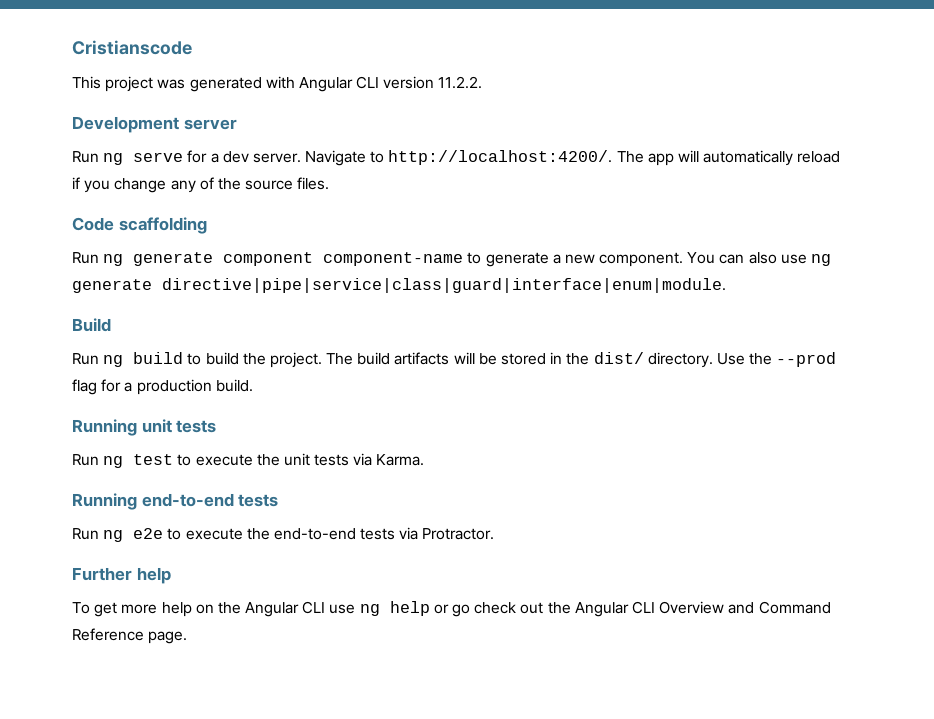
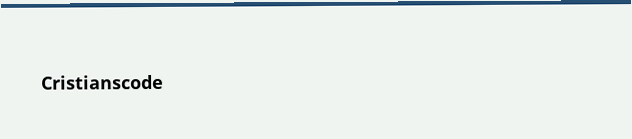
- This project was generated with Angular CLI version 11.2.2.
- Development server
- Run ng serve for a dev server. Navigate to http://localhost:4200/. The app will automatically reload if you change any of the source files.
- Code scaffolding
- Run ng generate component component-name to generate a new component. You can also use ng generate directive|pipe|service|class|guard|interface|enum|module.
- Build
- Run ng build to build the project. The build artifacts will be stored in the dist/ directory. Use the --prod flag for a production build.
- Running unit tests
- Run ng test to execute the unit tests via Karma.
- Running end-to-end tests
- Run ng e2e to execute the end-to-end tests via Protractor.
- Further help
- To get more help on the Angular CLI use ng help or go check out the Angular CLI Overview and Command Reference page.

